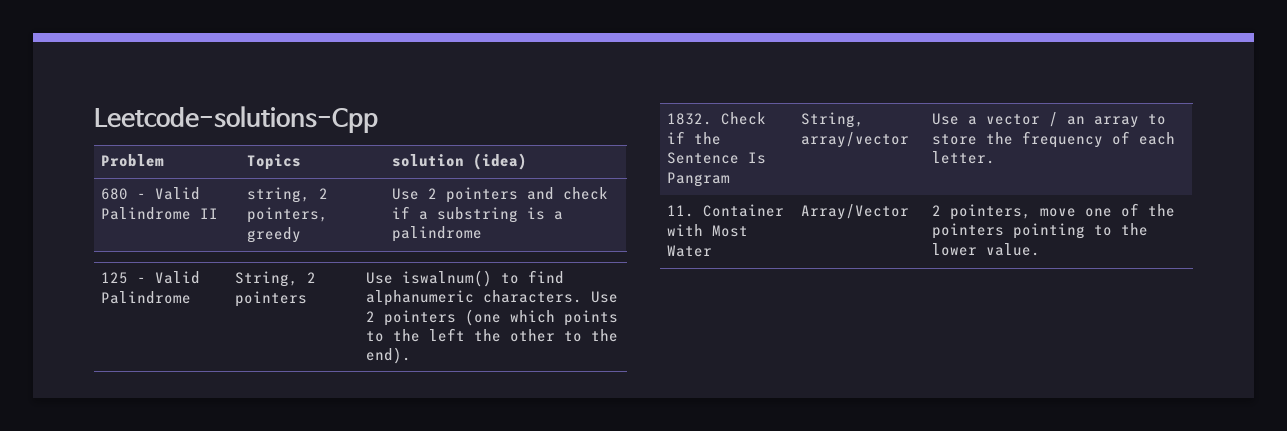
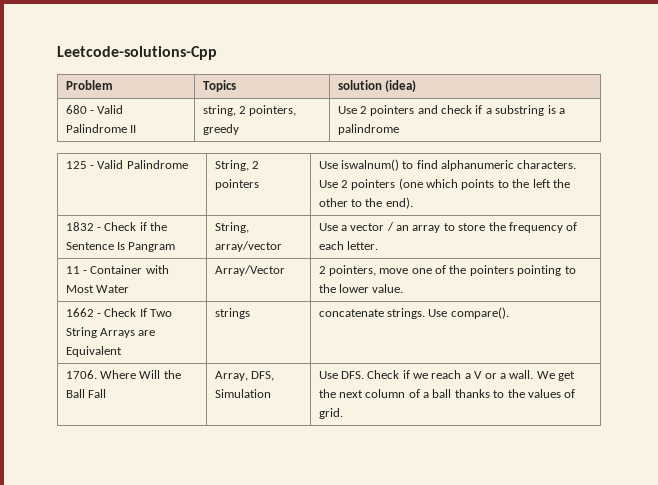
- 1832. Check if the Sentence Is Pangram | String, array/vector | Use a vector / an array to store the frequency of each letter.
+ 1832 - Check if the Sentence Is Pangram | String, array/vector | Use a vector / an array to store the frequency of each letter.
- 11. Container with Most Water | Array/Vector | 2 pointers, move one of the pointers pointing to the lower value.
+ 11 - Container with Most Water | Array/Vector | 2 pointers, move one of the pointers pointing to the lower value.
+ 1662 - Check If Two String Arrays are Equivalent | strings | concatenate strings. Use compare().
+ 1706. Where Will the Ball Fall | Array, DFS, Simulation | Use DFS. Check if we reach a V or a wall. We get the next column of a ball thanks to the values of grid.

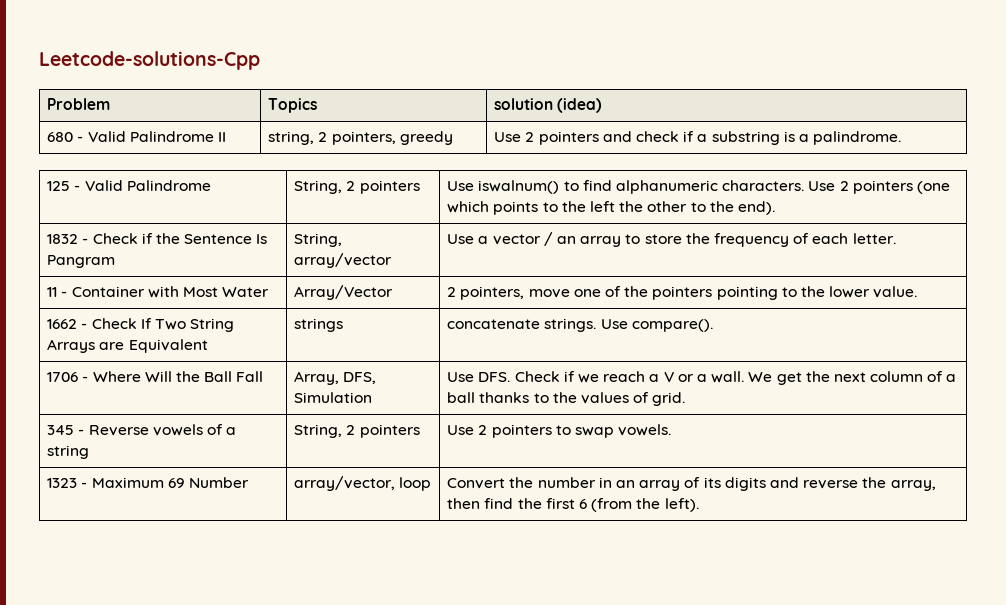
- 680 - Valid Palindrome II | string, 2 pointers, greedy | Use 2 pointers and check if a substring is a palindrome
+ 680 - Valid Palindrome II | string, 2 pointers, greedy | Use 2 pointers and check if a substring is a palindrome.
- 1706. Where Will the Ball Fall | Array, DFS, Simulation | Use DFS. Check if we reach a V or a wall. We get the next column of a ball thanks to the values of grid.
+ 1706 - Where Will the Ball Fall | Array, DFS, Simulation | Use DFS. Check if we reach a V or a wall. We get the next column of a ball thanks to the values of grid.
+ 345 - Reverse vowels of a string | String, 2 pointers | Use 2 pointers to swap vowels.
+ 1323 - Maximum 69 Number | array/vector, loop | Convert the number in an array of its digits and reverse the array, then find the first 6 (from the left).

